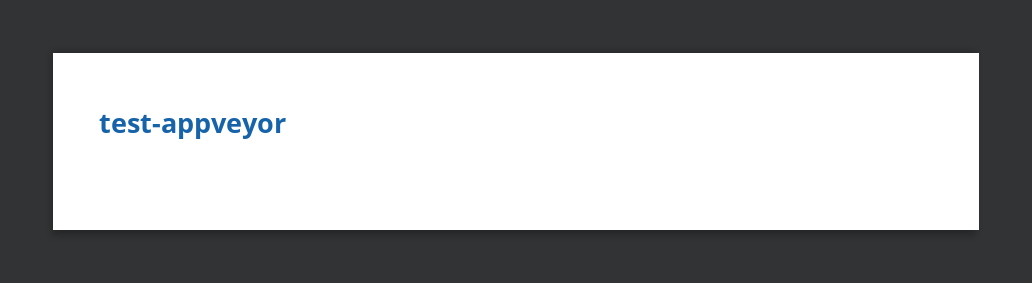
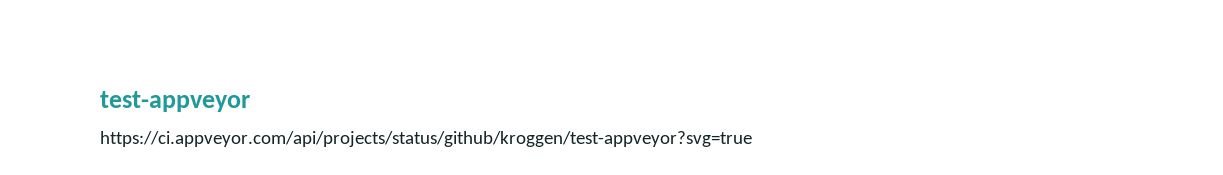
+ https://ci.appveyor.com/api/projects/status/github/kroggen/test-appveyor?svg=true

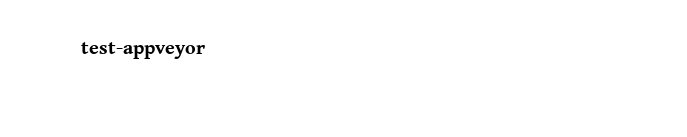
- https://ci.appveyor.com/api/projects/status/github/kroggen/test-appveyor?svg=true

